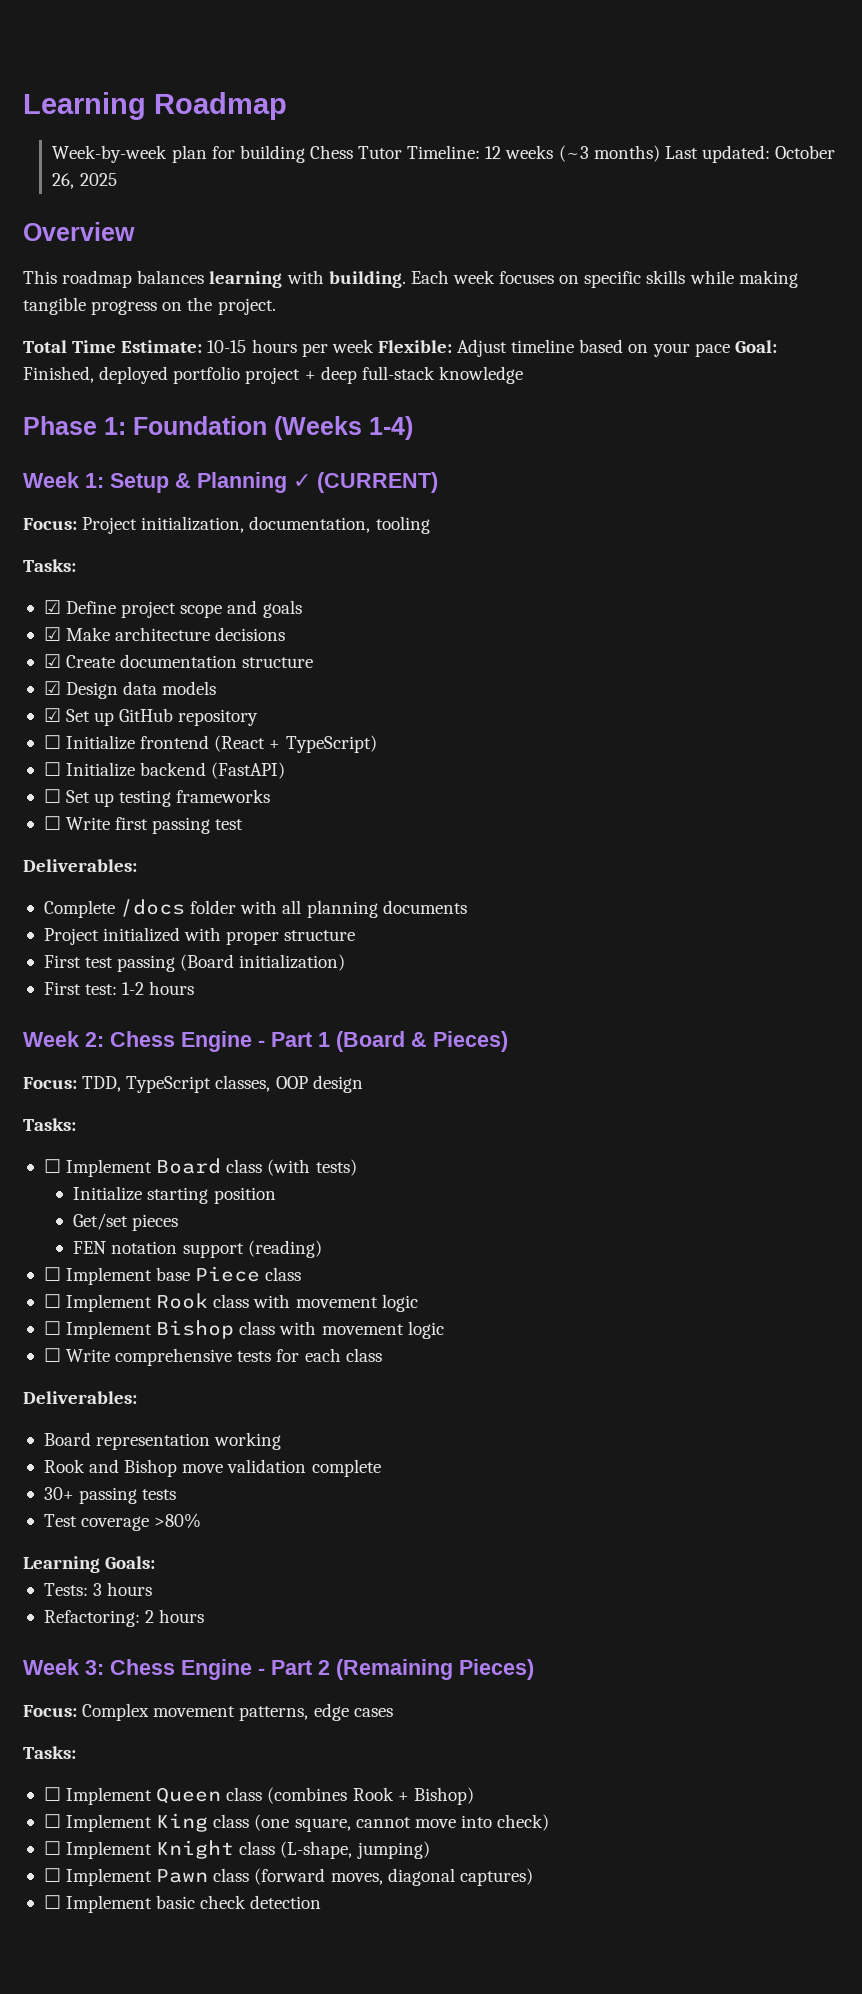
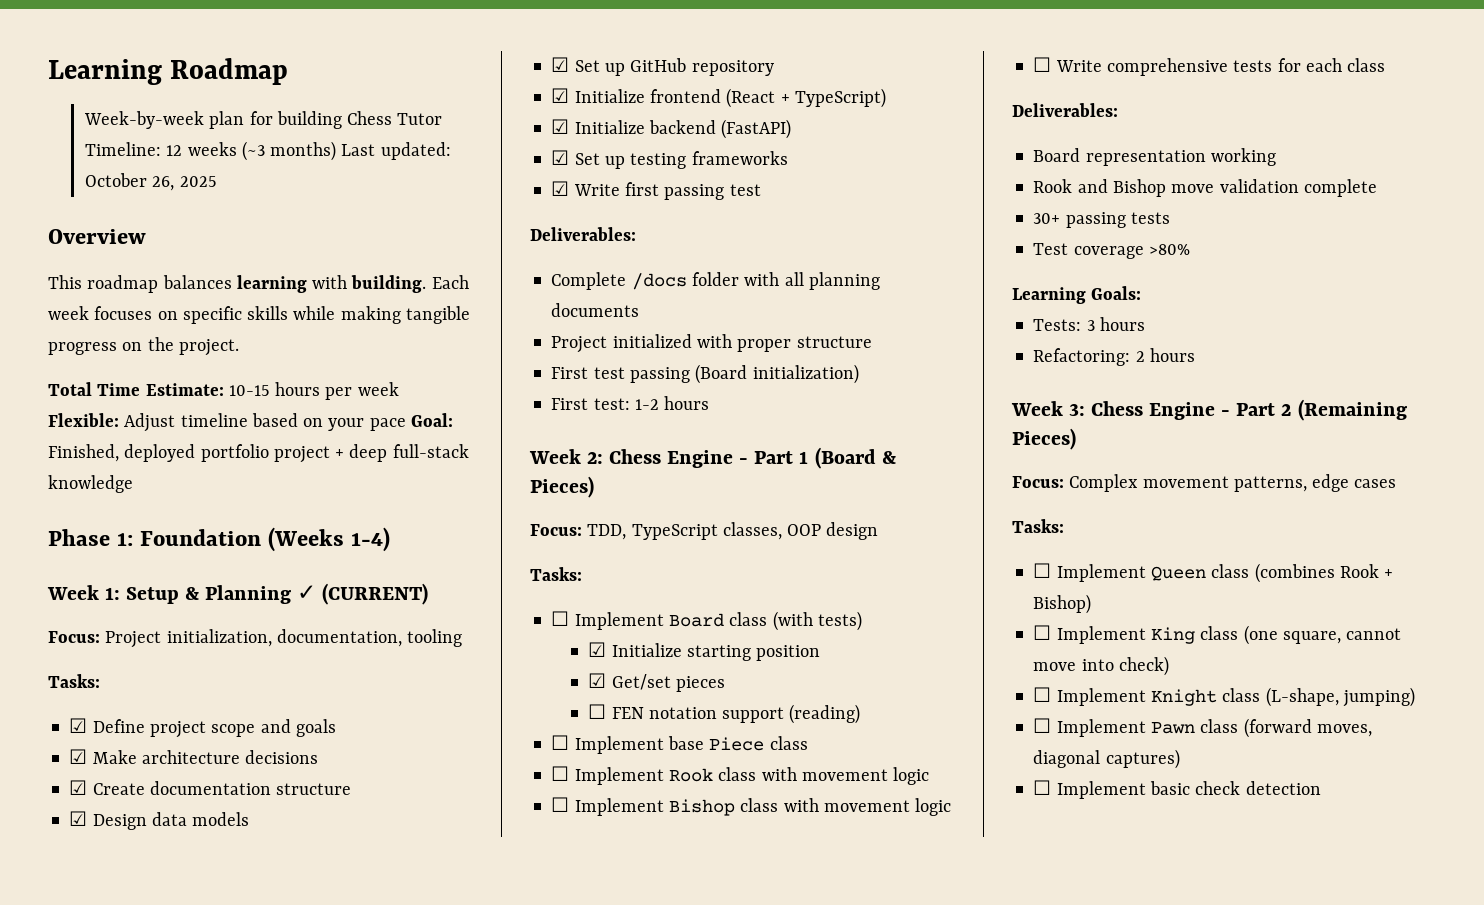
- ☐ Initialize frontend (React + TypeScript)
+ ☑ Initialize frontend (React + TypeScript)
- ☐ Initialize backend (FastAPI)
+ ☑ Initialize backend (FastAPI)
- ☐ Set up testing frameworks
+ ☑ Set up testing frameworks
- ☐ Write first passing test
+ ☑ Write first passing test
- Initialize starting position
+ ☑ Initialize starting position
- Get/set pieces
+ ☑ Get/set pieces
- FEN notation support (reading)
+ ☐ FEN notation support (reading)

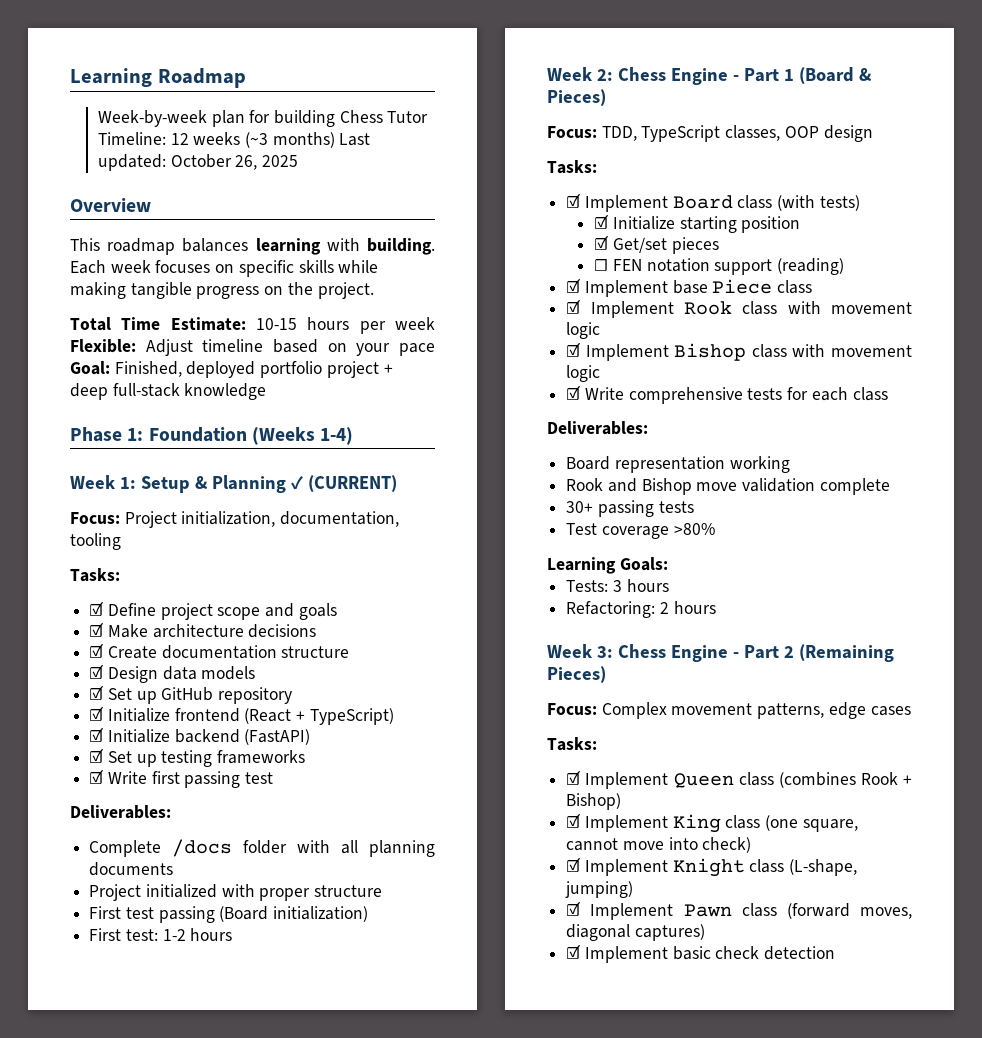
- ☐ Implement Board class (with tests)
+ ☑ Implement Board class (with tests)
- ☐ Implement base Piece class
+ ☑ Implement base Piece class
- ☐ Implement Rook class with movement logic
+ ☑ Implement Rook class with movement logic
- ☐ Implement Bishop class with movement logic
+ ☑ Implement Bishop class with movement logic
- ☐ Write comprehensive tests for each class
+ ☑ Write comprehensive tests for each class
- ☐ Implement Queen class (combines Rook + Bishop)
+ ☑ Implement Queen class (combines Rook + Bishop)
- ☐ Implement King class (one square, cannot move into check)
+ ☑ Implement King class (one square, cannot move into check)
- ☐ Implement Knight class (L-shape, jumping)
+ ☑ Implement Knight class (L-shape, jumping)
- ☐ Implement Pawn class (forward moves, diagonal captures)
+ ☑ Implement Pawn class (forward moves, diagonal captures)
- ☐ Implement basic check detection
+ ☑ Implement basic check detection

